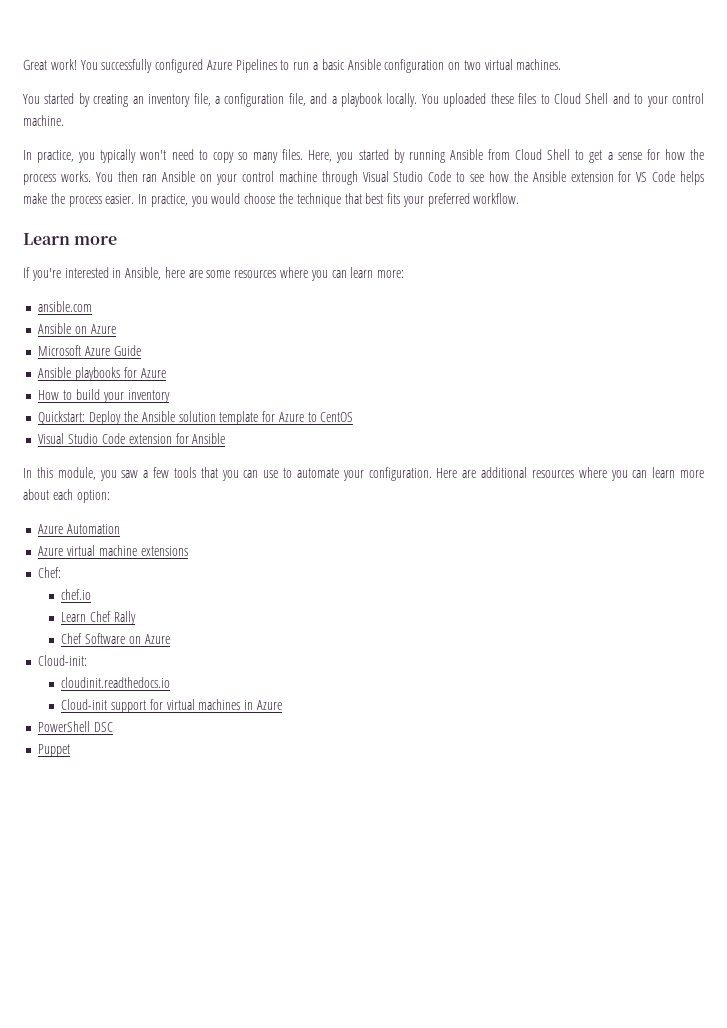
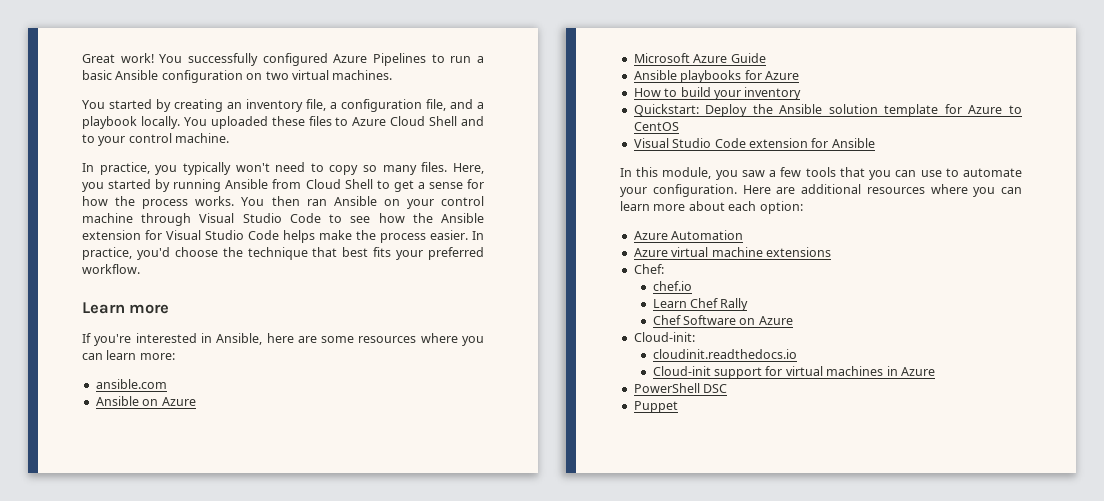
- You uploaded these files to Cloud Shell and to your control machine.
+ You uploaded these files to Azure Cloud Shell and to your control machine.
- You then ran Ansible on your control machine through Visual Studio Code to see how the Ansible extension for VS Code helps make the process easier.
+ You then ran Ansible on your control machine through Visual Studio Code to see how the Ansible extension for Visual Studio Code helps make the process easier.
- In practice, you would choose the technique that best fits your preferred workflow.
+ In practice, you'd choose the technique that best fits your preferred workflow.

